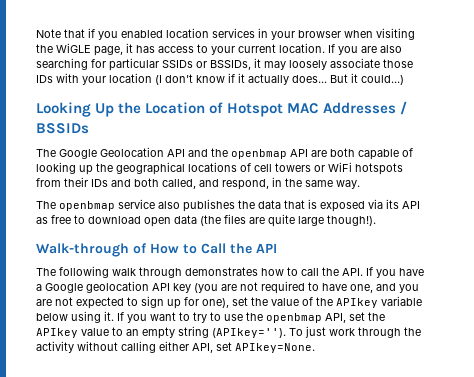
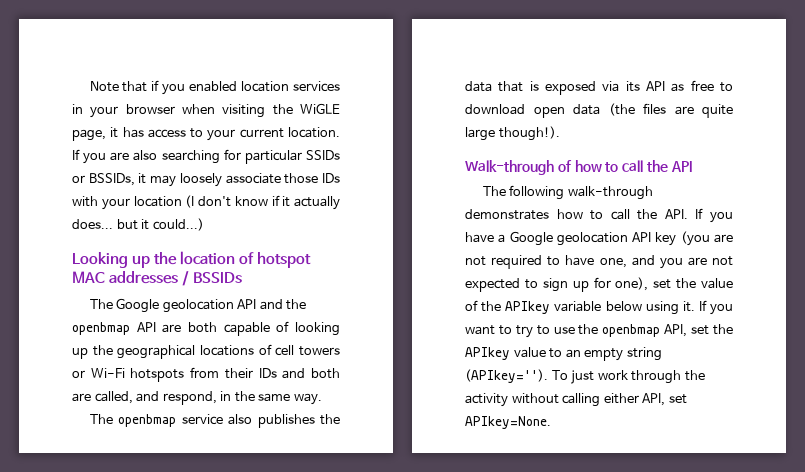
- If you are also searching for particular SSIDs or BSSIDs, it may loosely associate those IDs with your location (I don't know if it actually does... But it could...)
+ If you are also searching for particular SSIDs or BSSIDs, it may loosely associate those IDs with your location (I don't know if it actually does... but it could...)
- Looking Up the Location of Hotspot MAC Addresses / BSSIDs
+ Looking up the location of hotspot MAC addresses / BSSIDs
- The Google Geolocation API and the openbmap API are both capable of looking up the geographical locations of cell towers or WiFi hotspots from their IDs and both called, and respond, in the same way.
+ The Google geolocation API and the openbmap API are both capable of looking up the geographical locations of cell towers or Wi-Fi hotspots from their IDs and both are called, and respond, in the same way.
- Walk-through of How to Call the API
+ Walk-through of how to call the API
- The following walk through demonstrates how to call the API. If you have a Google geolocation API key (you are not required to have one, and you are not expected to sign up for one), set the value of the APIkey variable below using it.
+ The following walk-through demonstrates how to call the API. If you have a Google geolocation API key (you are not required to have one, and you are not expected to sign up for one), set the value of the APIkey variable below using it.

